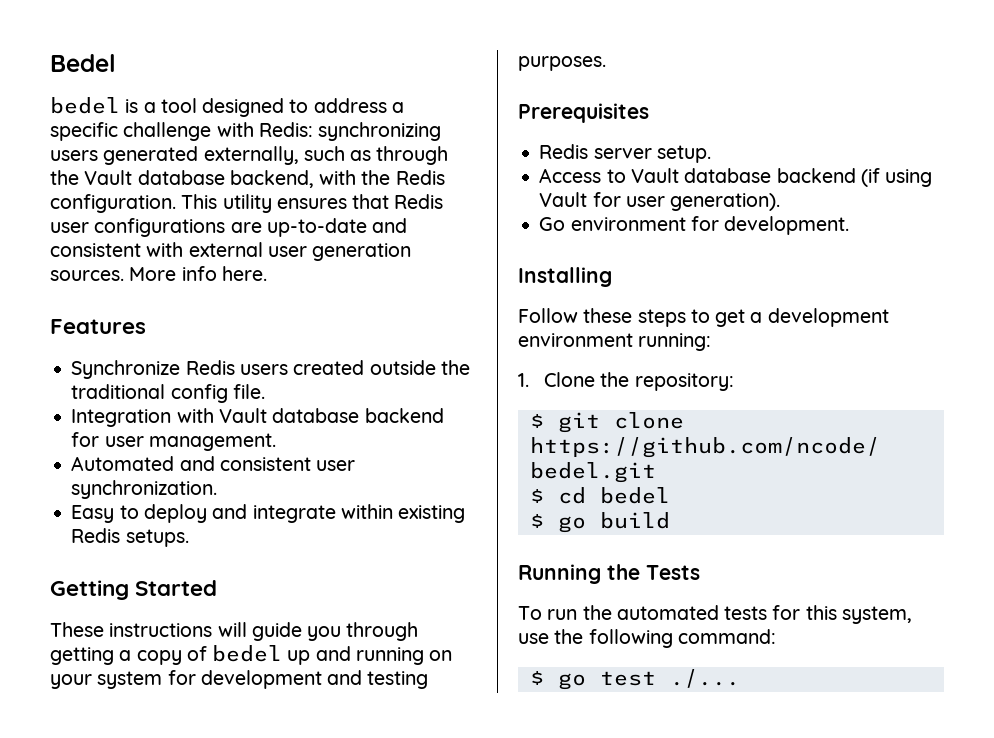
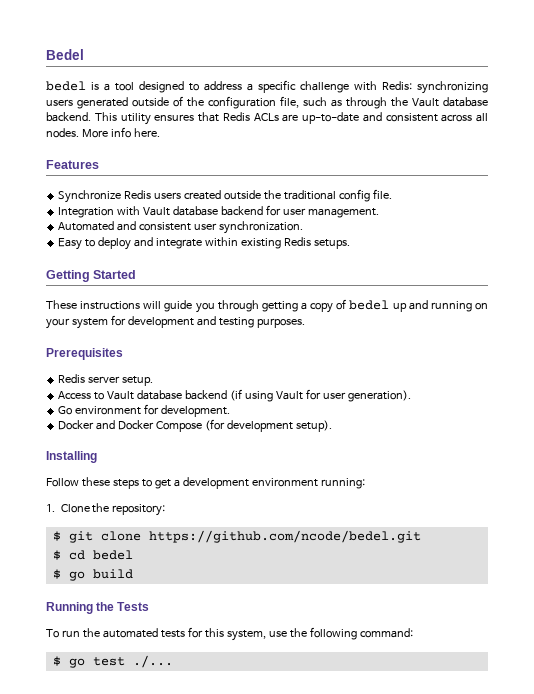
- bedel is a tool designed to address a specific challenge with Redis: synchronizing users generated externally, such as through the Vault database backend, with the Redis configuration.
+ bedel is a tool designed to address a specific challenge with Redis: synchronizing users generated outside of the configuration file, such as through the Vault database backend.
- This utility ensures that Redis user configurations are up-to-date and consistent with external user generation sources.
+ This utility ensures that Redis ACLs are up-to-date and consistent across all nodes.
+ Docker and Docker Compose (for development setup).

